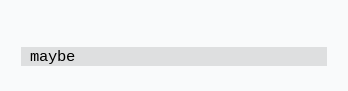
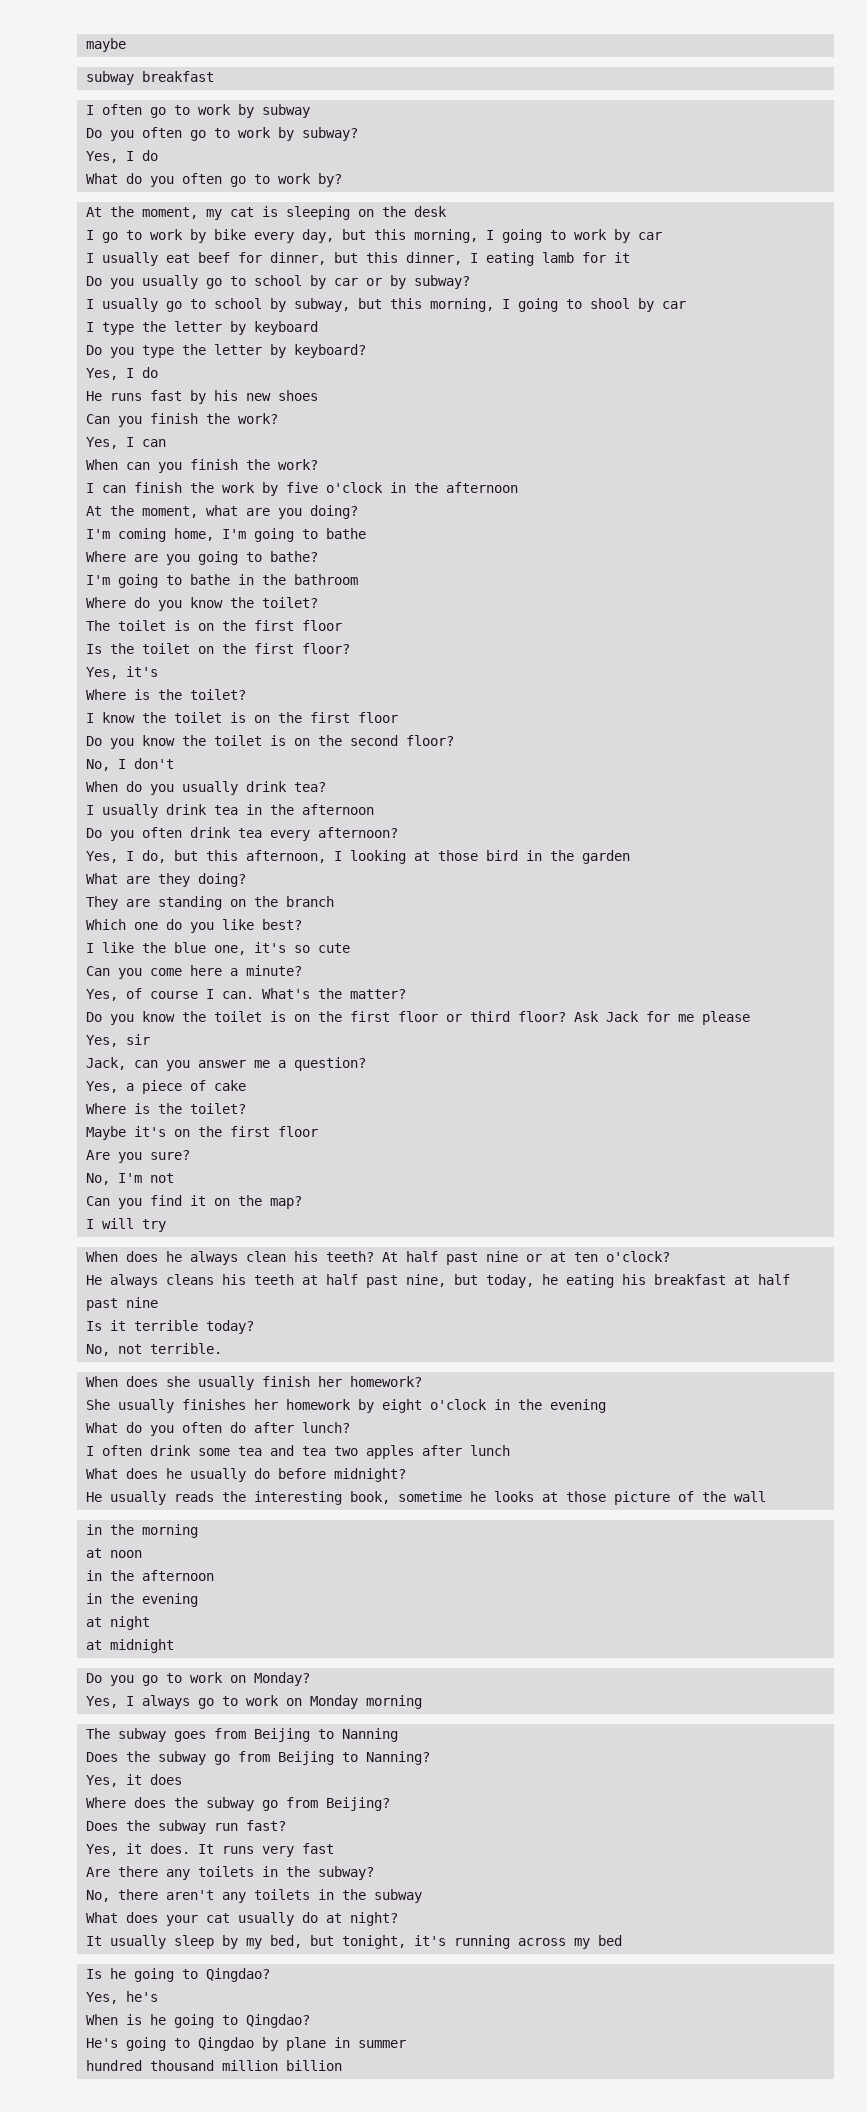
+ subway breakfast
+ I often go to work by subway
+ Do you often go to work by subway?
+ Yes, I do
+ What do you often go to work by?
+ At the moment, my cat is sleeping on the desk
+ I go to work by bike every day, but this morning, I going to work by car
+ I usually eat beef for dinner, but this dinner, I eating lamb for it
+ Do you usually go to school by car or by subway?
+ I usually go to school by subway, but this morning, I going to shool by car
+ I type the letter by keyboard
+ Do you type the letter by keyboard?
+ Yes, I do
+ He runs fast by his new shoes
+ Can you finish the work?
+ Yes, I can
+ When can you finish the work?
+ I can finish the work by five o'clock in the afternoon
+ At the moment, what are you doing?
+ I'm coming home, I'm going to bathe
+ Where are you going to bathe?
+ I'm going to bathe in the bathroom
+ Where do you know the toilet?
+ The toilet is on the first floor
+ Is the toilet on the first floor?
+ Yes, it's
+ Where is the toilet?
+ I know the toilet is on the first floor
+ Do you know the toilet is on the second floor?
+ No, I don't
+ When do you usually drink tea?
+ I usually drink tea in the afternoon
+ Do you often drink tea every afternoon?
+ Yes, I do, but this afternoon, I looking at those bird in the garden
+ What are they doing?
+ They are standing on the branch
+ Which one do you like best?
+ I like the blue one, it's so cute
+ Can you come here a minute?
+ Yes, of course I can. What's the matter?
+ Do you know the toilet is on the first floor or third floor? Ask Jack for me please
+ Yes, sir
+ Jack, can you answer me a question?
+ Yes, a piece of cake
+ Where is the toilet?
+ Maybe it's on the first floor
+ Are you sure?
+ No, I'm not
+ Can you find it on the map?
+ I will try
+ When does he always clean his teeth? At half past nine or at ten o'clock?
+ He always cleans his teeth at half past nine, but today, he eating his breakfast at half past nine
+ Is it terrible today?
+ No, not terrible.
+ When does she usually finish her homework?
+ She usually finishes her homework by eight o'clock in the evening
+ What do you often do after lunch?
+ I often drink some tea and tea two apples after lunch
+ What does he usually do before midnight?
+ He usually reads the interesting book, sometime he looks at those picture of the wall
+ in the morning
+ at noon
+ in the afternoon
+ in the evening
+ at night
+ at midnight
+ Do you go to work on Monday?
+ Yes, I always go to work on Monday morning
+ The subway goes from Beijing to Nanning
+ Does the subway go from Beijing to Nanning?
+ Yes, it does
+ Where does the subway go from Beijing?
+ Does the subway run fast?
+ Yes, it does. It runs very fast
+ Are there any toilets in the subway?
+ No, there aren't any toilets in the subway
+ What does your cat usually do at night?
+ It usually sleep by my bed, but tonight, it's running across my bed
+ Is he going to Qingdao?
+ Yes, he's
+ When is he going to Qingdao?
+ He's going to Qingdao by plane in summer
+ hundred thousand million billion

